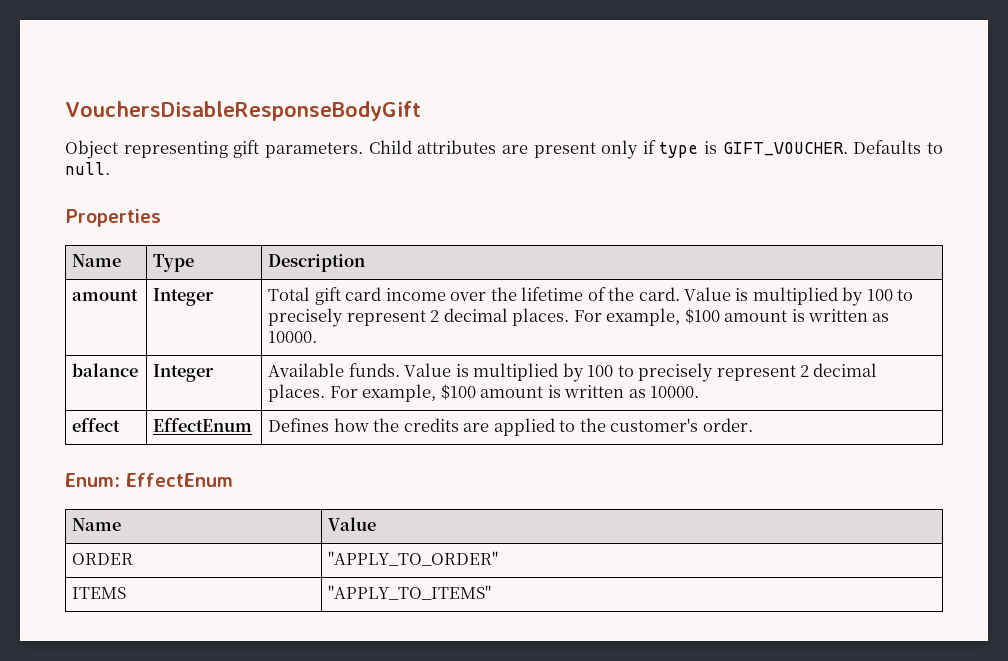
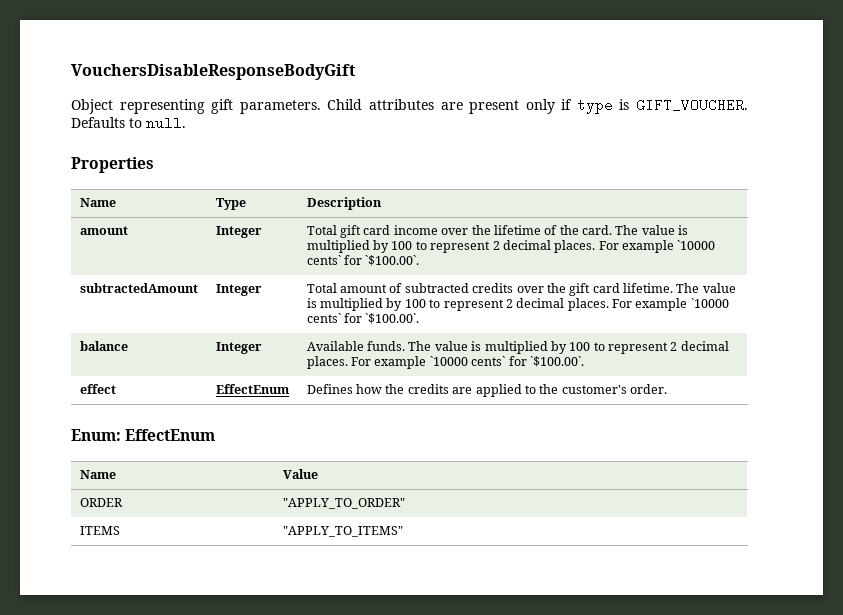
- amount | Integer | Total gift card income over the lifetime of the card. Value is multiplied by 100 to precisely represent 2 decimal places. For example, $100 amount is written as 10000.
+ amount | Integer | Total gift card income over the lifetime of the card. The value is multiplied by 100 to represent 2 decimal places. For example `10000 cents` for `$100.00`.
+ subtractedAmount | Integer | Total amount of subtracted credits over the gift card lifetime. The value is multiplied by 100 to represent 2 decimal places. For example `10000 cents` for `$100.00`.
- balance | Integer | Available funds. Value is multiplied by 100 to precisely represent 2 decimal places. For example, $100 amount is written as 10000.
+ balance | Integer | Available funds. The value is multiplied by 100 to represent 2 decimal places. For example `10000 cents` for `$100.00`.

